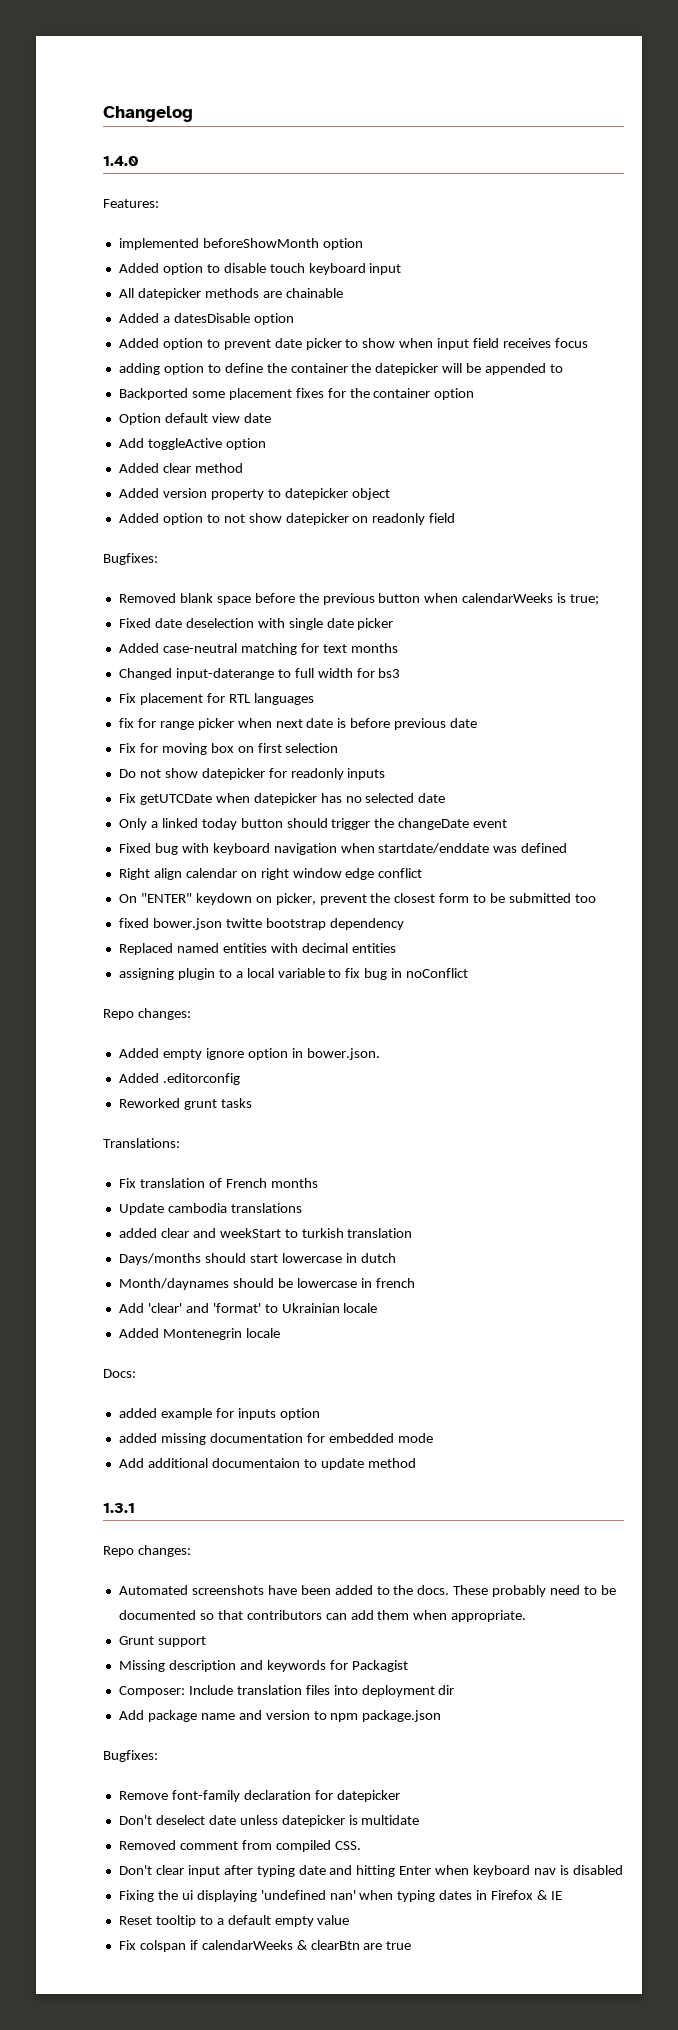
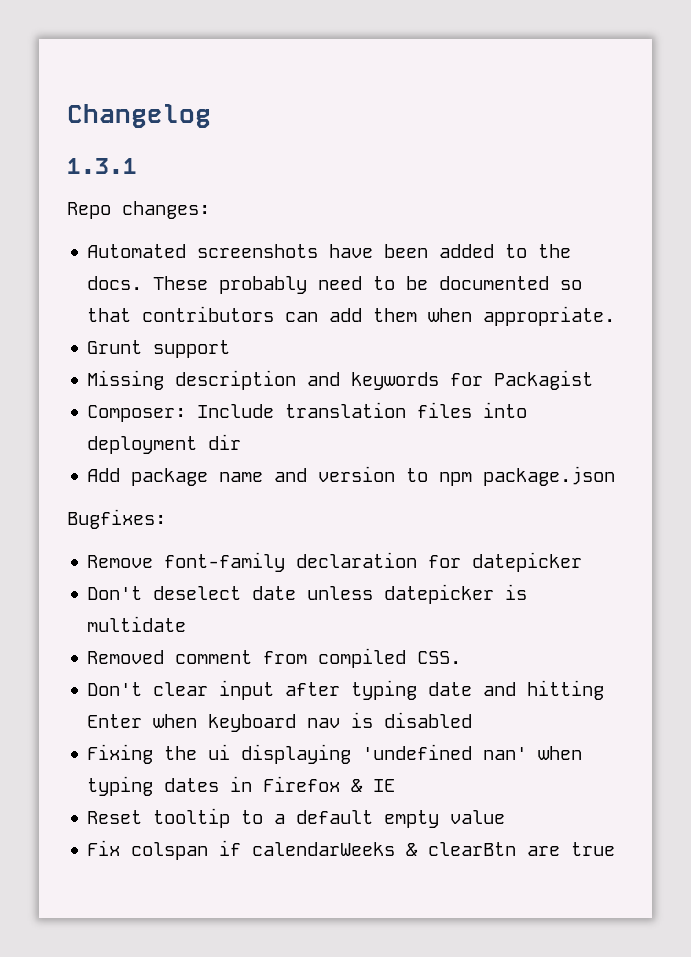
- 1.4.0
- Features:
- implemented beforeShowMonth option
- Added option to disable touch keyboard input
- All datepicker methods are chainable
- Added a datesDisable option
- Added option to prevent date picker to show when input field receives focus
- adding option to define the container the datepicker will be appended to
- Backported some placement fixes for the container option
- Option default view date
- Add toggleActive option
- Added clear method
- Added version property to datepicker object
- Added option to not show datepicker on readonly field
- Bugfixes:
- Removed blank space before the previous button when calendarWeeks is true;
- Fixed date deselection with single date picker
- Added case-neutral matching for text months
- Changed input-daterange to full width for bs3
- Fix placement for RTL languages
- fix for range picker when next date is before previous date
- Fix for moving box on first selection
- Do not show datepicker for readonly inputs
- Fix getUTCDate when datepicker has no selected date
- Only a linked today button should trigger the changeDate event
- Fixed bug with keyboard navigation when startdate/enddate was defined
- Right align calendar on right window edge conflict
- On "ENTER" keydown on picker, prevent the closest form to be submitted too
- fixed bower.json twitte bootstrap dependency
- Replaced named entities with decimal entities
- assigning plugin to a local variable to fix bug in noConflict
- Repo changes:
- Added empty ignore option in bower.json.
- Added .editorconfig
- Reworked grunt tasks
- Translations:
- Fix translation of French months
- Update cambodia translations
- added clear and weekStart to turkish translation
- Days/months should start lowercase in dutch
- Month/daynames should be lowercase in french
- Add 'clear' and 'format' to Ukrainian locale
- Added Montenegrin locale
- Docs:
- added example for inputs option
- added missing documentation for embedded mode
- Add additional documentaion to update method

